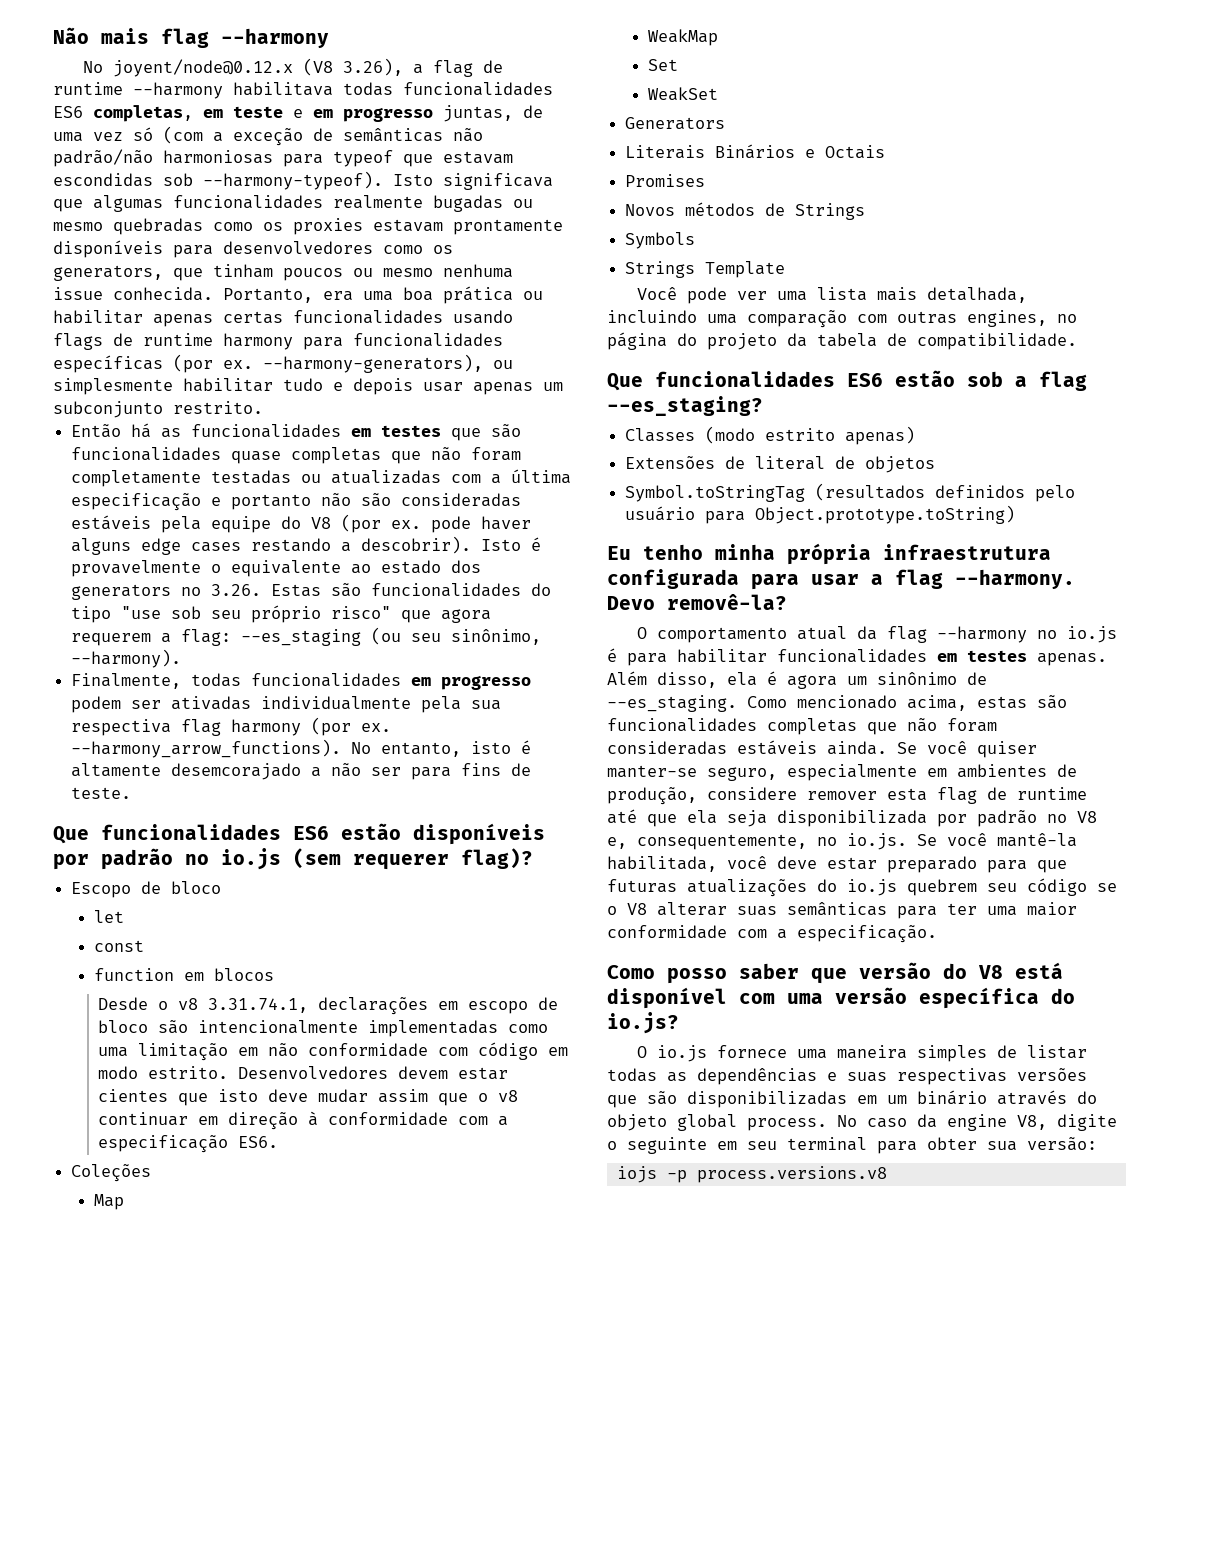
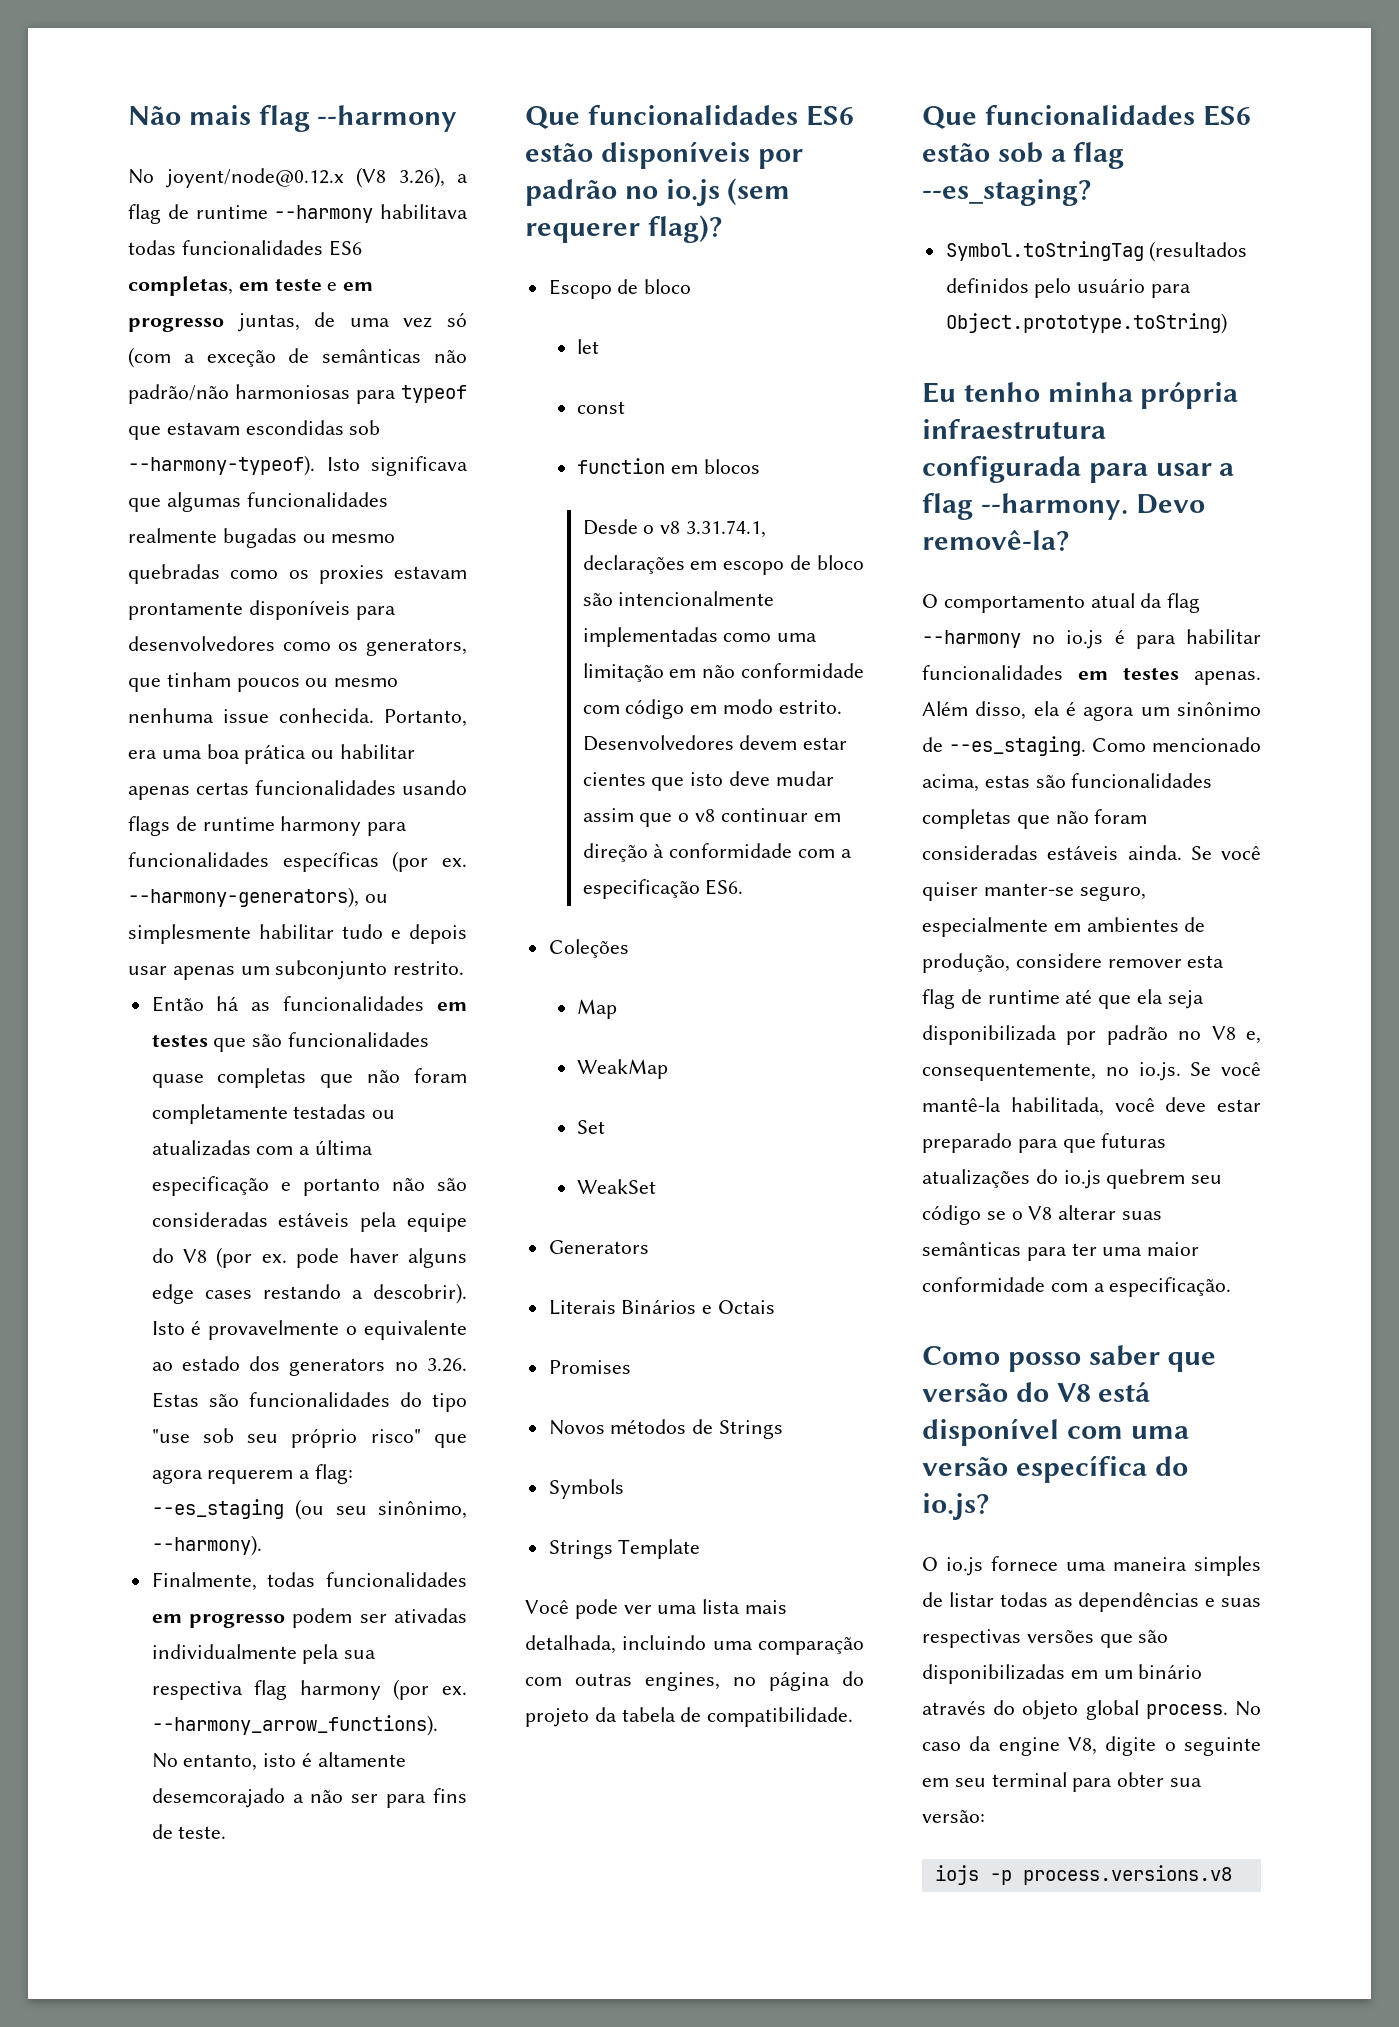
- Classes (modo estrito apenas)
- Extensões de literal de objetos

